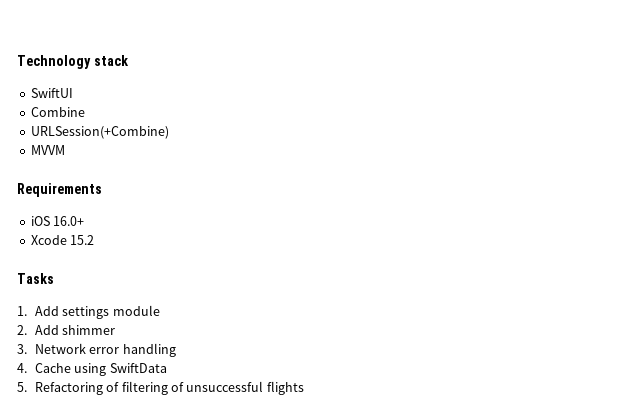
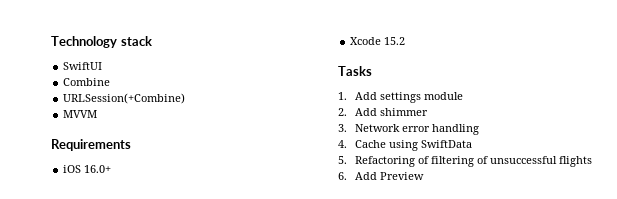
+ 6. Add Preview

